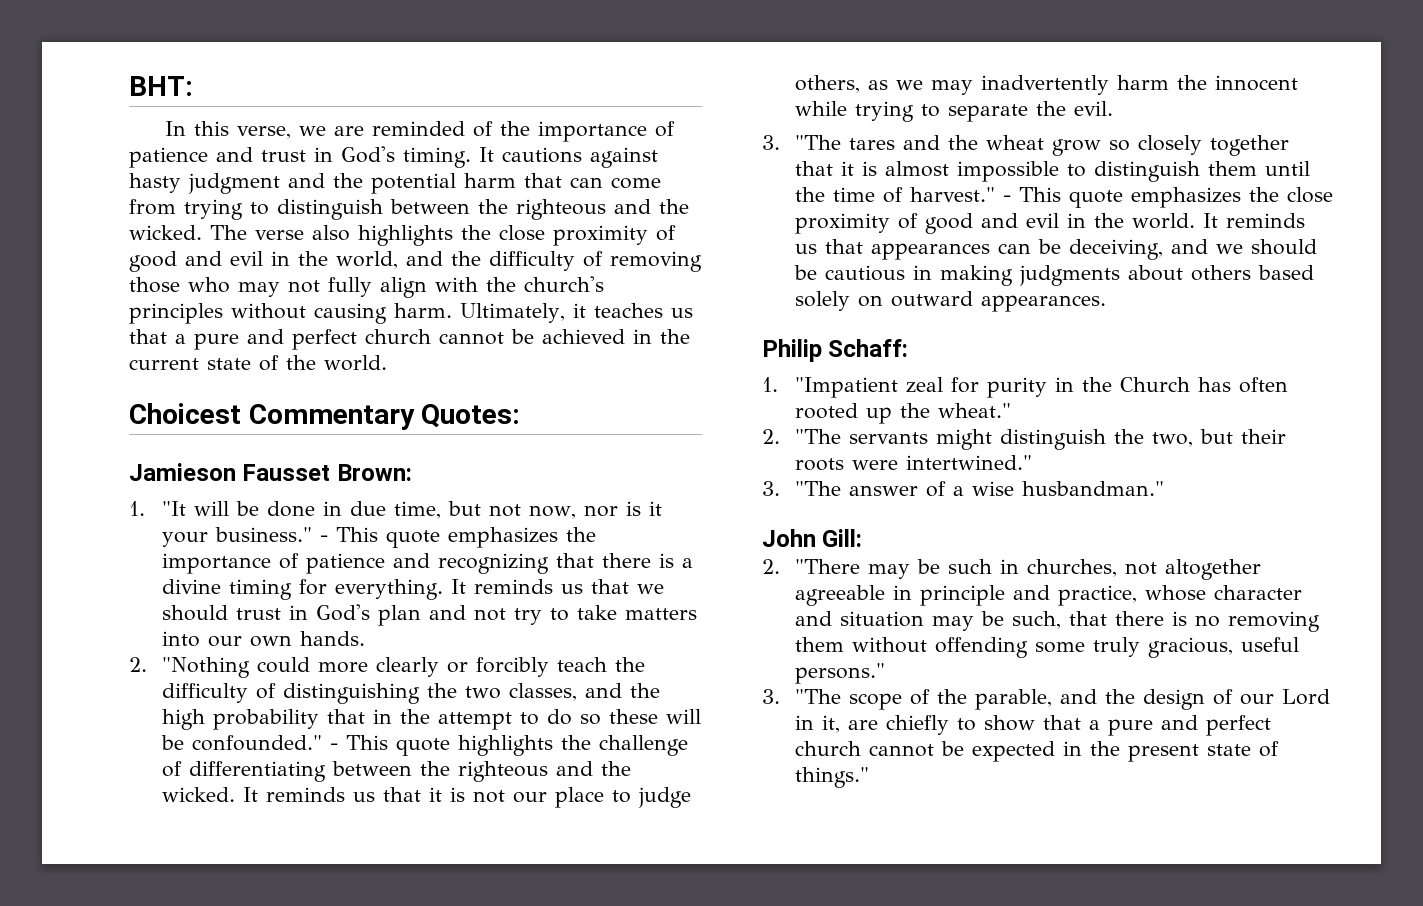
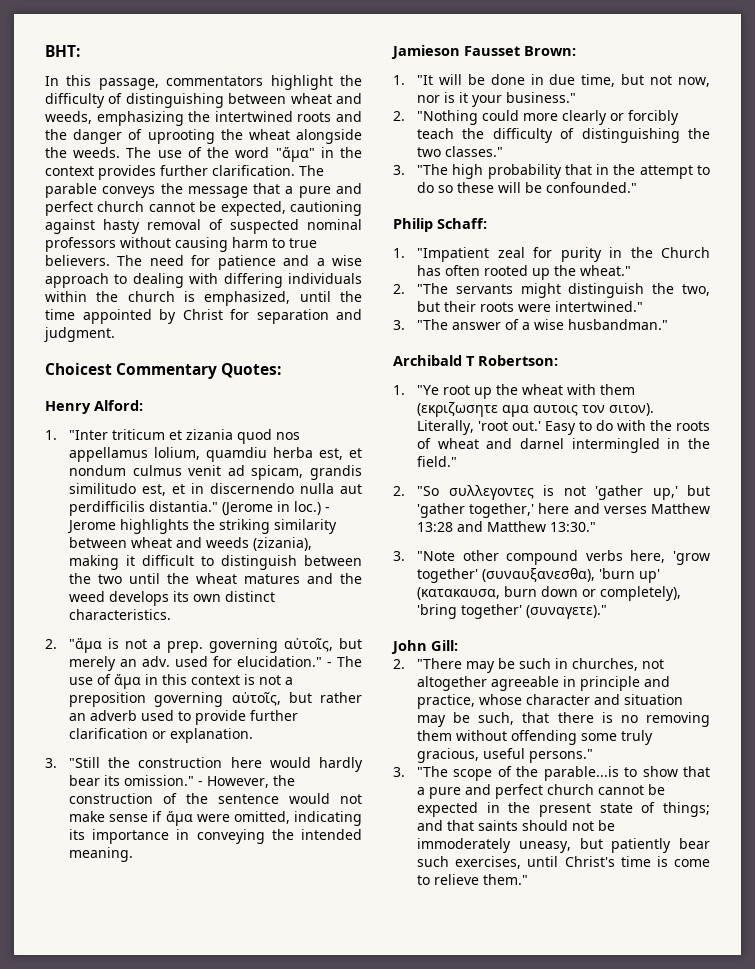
- In this verse, we are reminded of the importance of patience and trust in God's timing. It cautions against hasty judgment and the potential harm that can come from trying to distinguish between the righteous and the wicked. The verse also highlights the close proximity of good and evil in the world, and the difficulty of removing those who may not fully align with the church's principles without causing harm. Ultimately, it teaches us that a pure and perfect church cannot be achieved in the current state of the world.
+ In this passage, commentators highlight the difficulty of distinguishing between wheat and weeds, emphasizing the intertwined roots and the danger of uprooting the wheat alongside the weeds. The use of the word "ἅμα" in the context provides further clarification. The parable conveys the message that a pure and perfect church cannot be expected, cautioning against hasty removal of suspected nominal professors without causing harm to true believers. The need for patience and a wise approach to dealing with differing individuals within the church is emphasized, until the time appointed by Christ for separation and judgment.
  Choicest Commentary Quotes:
+ Henry Alford:
+ 1. "Inter triticum et zizania quod nos appellamus lolium, quamdiu herba est, et nondum culmus venit ad spicam, grandis similitudo est, et in discernendo nulla aut perdifficilis distantia." (Jerome in loc.) - Jerome highlights the striking similarity between wheat and weeds (zizania), making it difficult to distinguish between the two until the wheat matures and the weed develops its own distinct characteristics.
+ 2. "ἅμα is not a prep. governing αὐτοῖς, but merely an adv. used for elucidation." - The use of ἅμα in this context is not a preposition governing αὐτοῖς, but rather an adverb used to provide further clarification or explanation.
+ 3. "Still the construction here would hardly bear its omission." - However, the construction of the sentence would not make sense if ἅμα were omitted, indicating its importance in conveying the intended meaning.
- - This quote emphasizes the importance of patience and recognizing that there is a divine timing for everything. It reminds us that we should trust in God's plan and not try to take matters into our own hands.
- 2. "Nothing could more clearly or forcibly teach the difficulty of distinguishing the two classes, and the high probability that in the attempt to do so these will be confounded." - This quote highlights the challenge of differentiating between the righteous and the wicked. It reminds us that it is not our place to judge others, as we may inadvertently harm the innocent while trying to separate the evil.
- 3. "The tares and the wheat grow so closely together that it is almost impossible to distinguish them until the time of harvest." - This quote emphasizes the close proximity of good and evil in the world. It reminds us that appearances can be deceiving, and we should be cautious in making judgments about others based solely on outward appearances.
+ 2. "Nothing could more clearly or forcibly teach the difficulty of distinguishing the two classes."
+ 3. "The high probability that in the attempt to do so these will be confounded."
+ Archibald T Robertson:
+ 1. "Ye root up the wheat with them (εκριζωσητε αμα αυτοις τον σιτον). Literally, 'root out.' Easy to do with the roots of wheat and darnel intermingled in the field."
+ 2. "So συλλεγοντες is not 'gather up,' but 'gather together,' here and verses Matthew 13:28 and Matthew 13:30."
+ 3. "Note other compound verbs here, 'grow together' (συναυξανεσθα), 'burn up' (κατακαυσα, burn down or completely), 'bring together' (συναγετε)."
- 3. "The scope of the parable, and the design of our Lord in it, are chiefly to show that a pure and perfect church cannot be expected in the present state of things."
+ 3. "The scope of the parable...is to show that a pure and perfect church cannot be expected in the present state of things; and that saints should not be immoderately uneasy, but patiently bear such exercises, until Christ's time is come to relieve them."

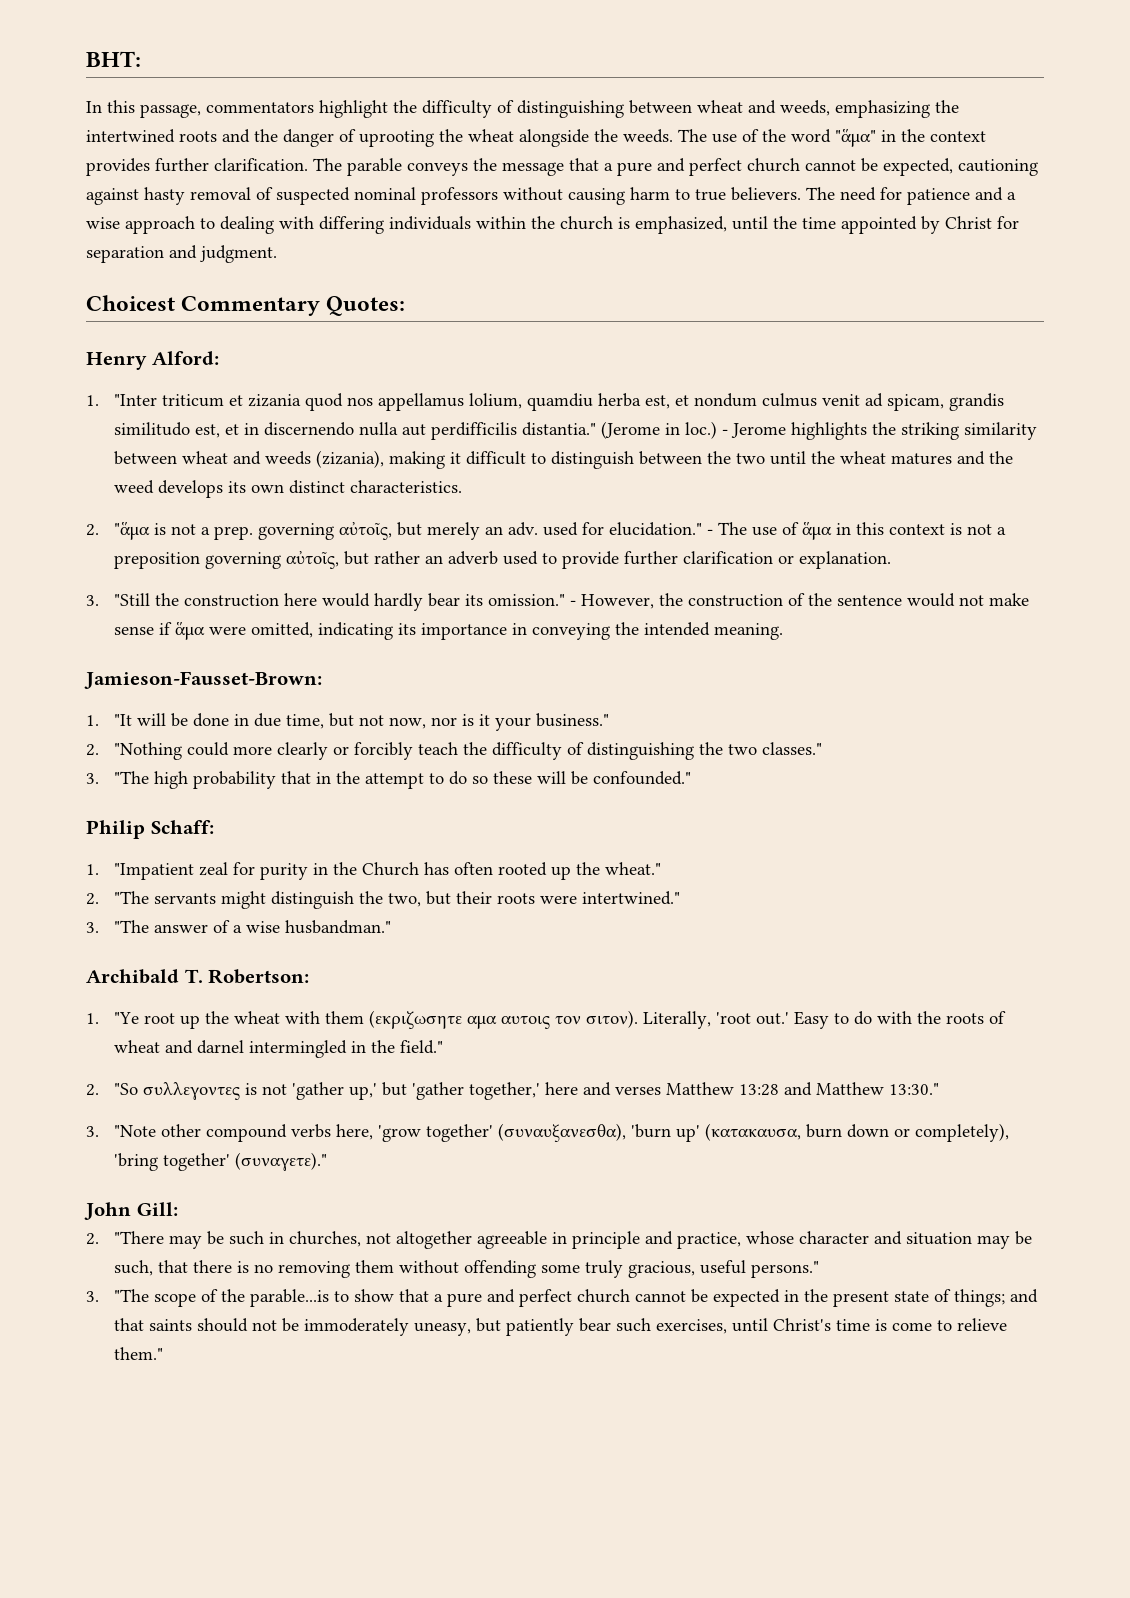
- Jamieson Fausset Brown:
+ Jamieson-Fausset-Brown:
- Archibald T Robertson:
+ Archibald T. Robertson:

